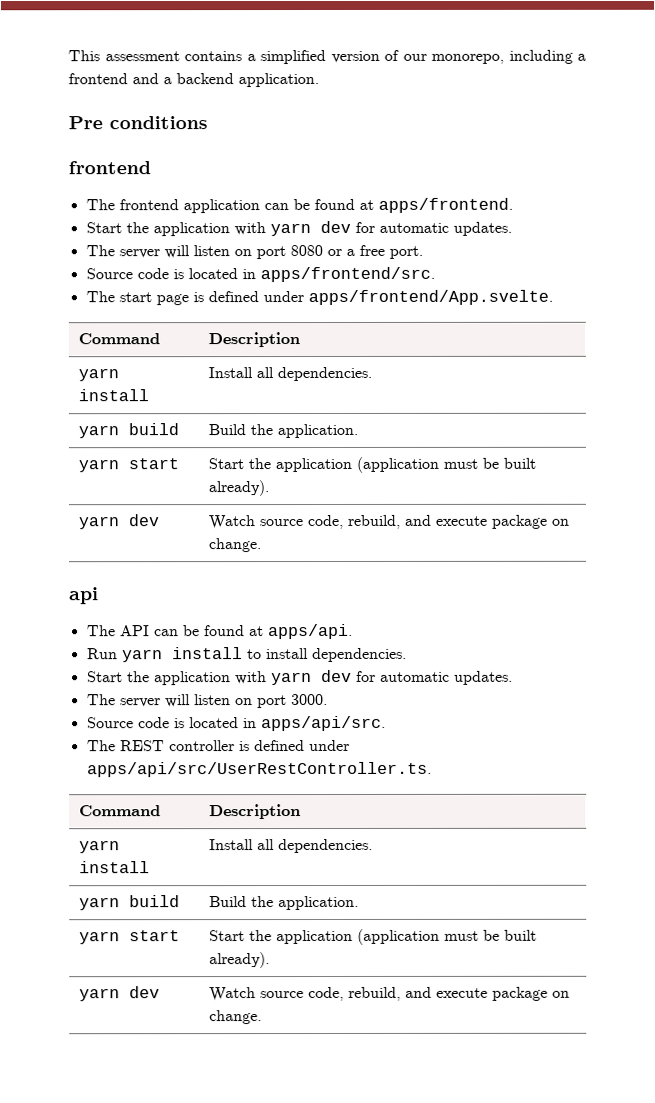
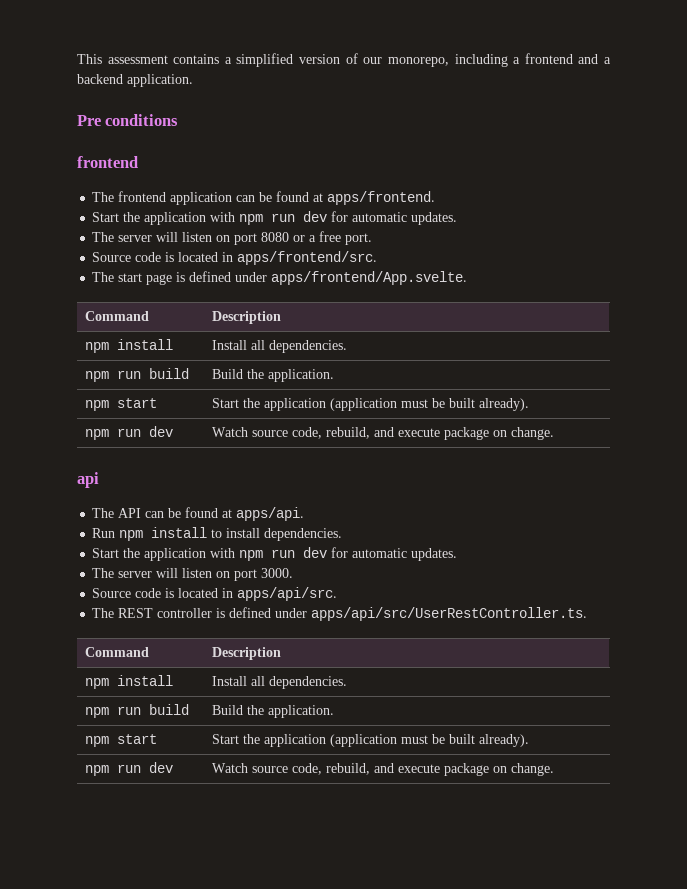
  The frontend application can be found at apps/frontend.
- Start the application with yarn dev for automatic updates.
+ Start the application with npm run dev for automatic updates.
  The start page is defined under apps/frontend/App.svelte.
  Command | Description
- yarn install | Install all dependencies.
- yarn build | Build the application.
- yarn start | Start the application (application must be built already).
- yarn dev | Watch source code, rebuild, and execute package on change.
+ npm install | Install all dependencies.
+ npm run build | Build the application.
+ npm start | Start the application (application must be built already).
+ npm run dev | Watch source code, rebuild, and execute package on change.
- Run yarn install to install dependencies.
- Start the application with yarn dev for automatic updates.
+ Run npm install to install dependencies.
+ Start the application with npm run dev for automatic updates.
  The REST controller is defined under apps/api/src/UserRestController.ts.
  Command | Description
- yarn install | Install all dependencies.
- yarn build | Build the application.
- yarn start | Start the application (application must be built already).
- yarn dev | Watch source code, rebuild, and execute package on change.
+ npm install | Install all dependencies.
+ npm run build | Build the application.
+ npm start | Start the application (application must be built already).
+ npm run dev | Watch source code, rebuild, and execute package on change.

